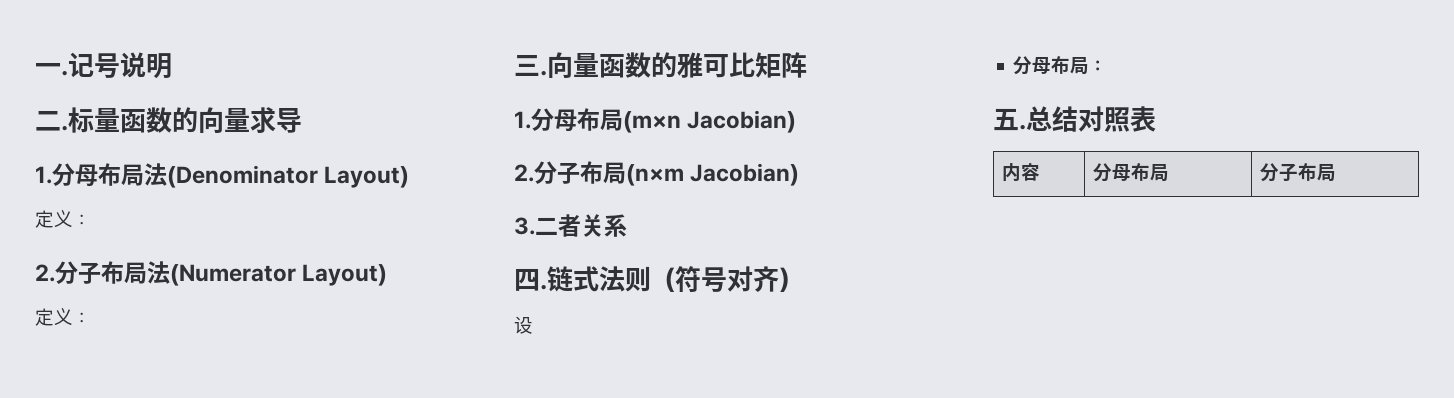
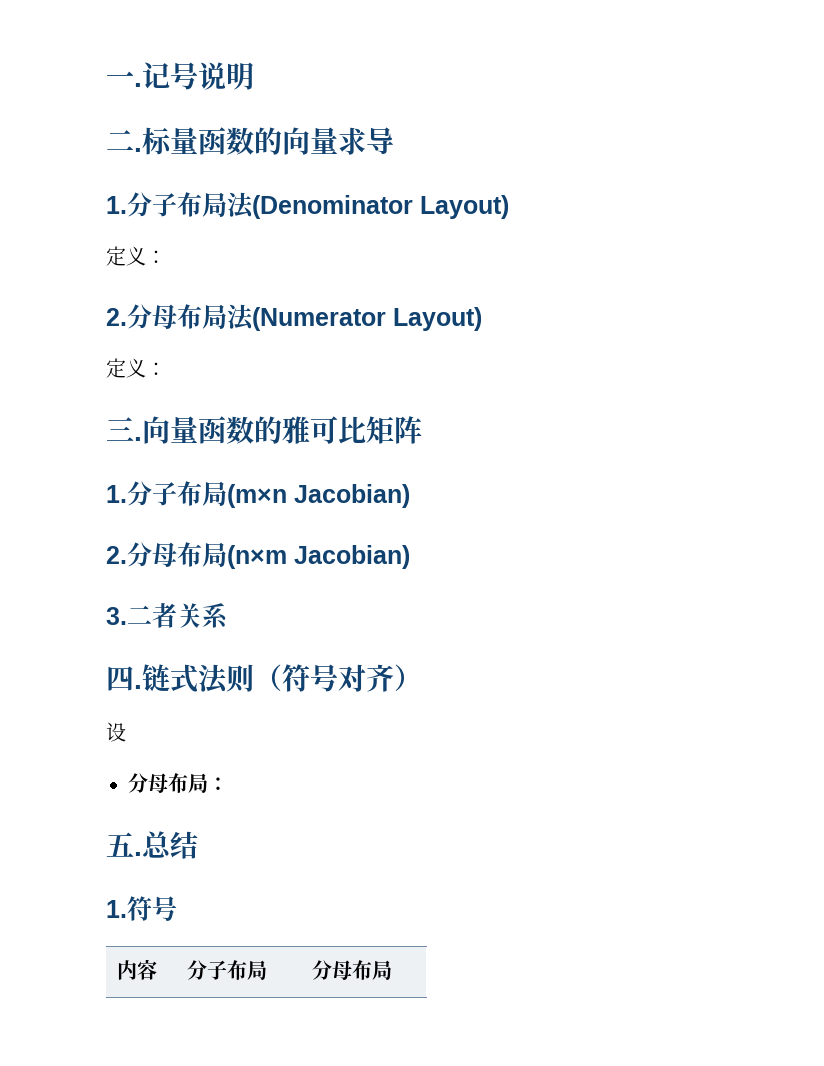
- 1.分母布局法(Denominator Layout)
+ 1.分子布局法(Denominator Layout)
- 2.分子布局法(Numerator Layout)
+ 2.分母布局法(Numerator Layout)
- 1.分母布局(m×n Jacobian)
+ 1.分子布局(m×n Jacobian)
- 2.分子布局(n×m Jacobian)
+ 2.分母布局(n×m Jacobian)
- 总结对照表
+ 总结
+ 1.符号
- 内容 | 分母布局 | 分子布局
+ 内容 | 分子布局 | 分母布局

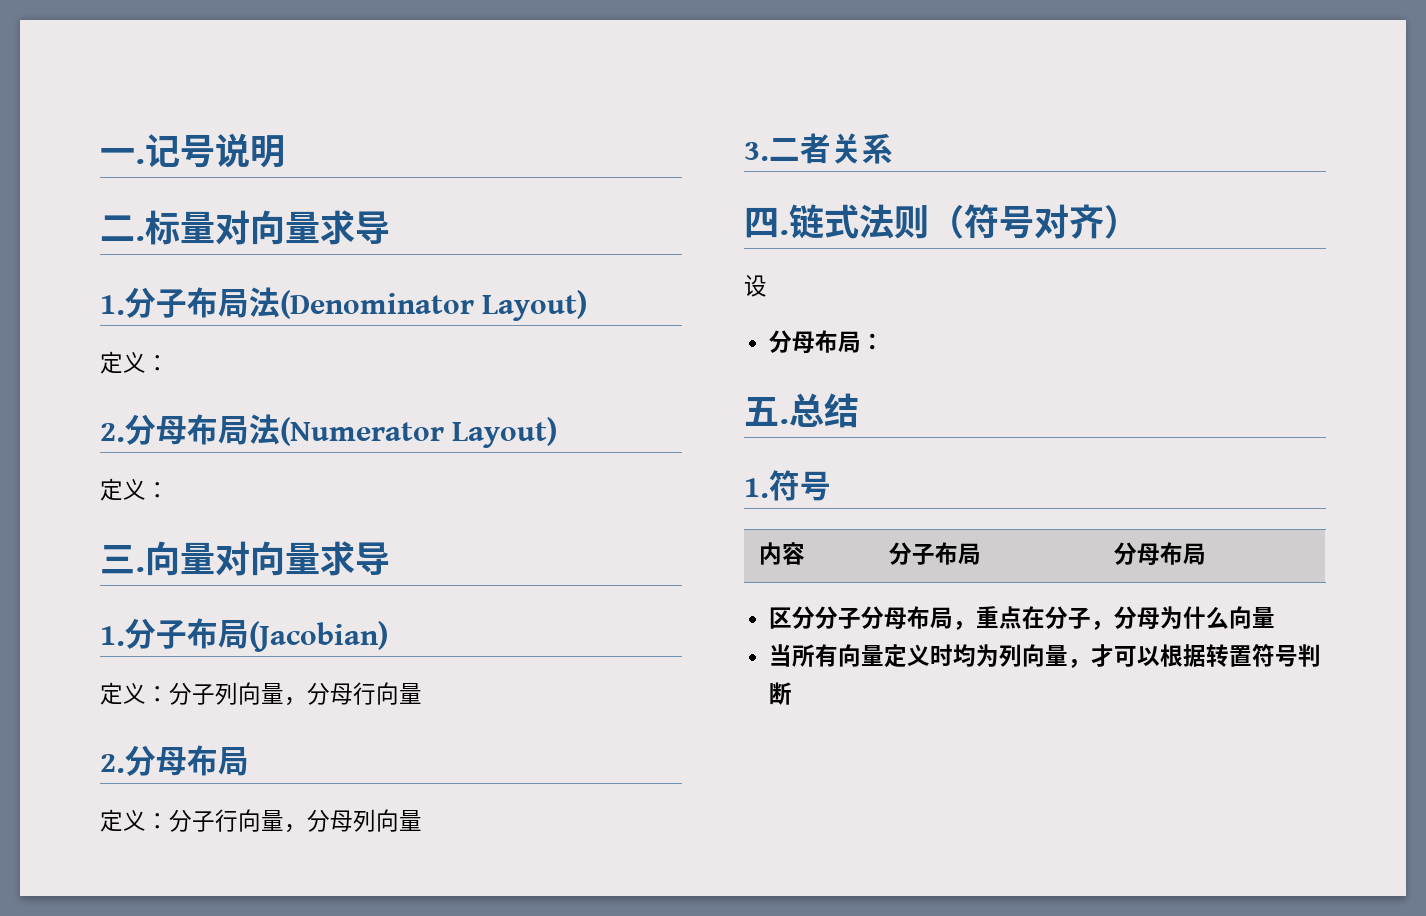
- 标量函数的向量求导
+ 标量对向量求导
- 向量函数的雅可比矩阵
- 1.分子布局(m×n Jacobian)
- 2.分母布局(n×m Jacobian)
+ 向量对向量求导
+ 1.分子布局(Jacobian)
+ 定义：分子列向量，分母行向量
+ 2.分母布局
+ 定义：分子行向量，分母列向量
+ 区分分子分母布局，重点在分子，分母为什么向量
+ 当所有向量定义时均为列向量，才可以根据转置符号判断

